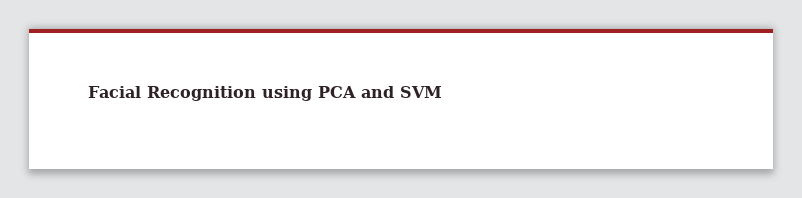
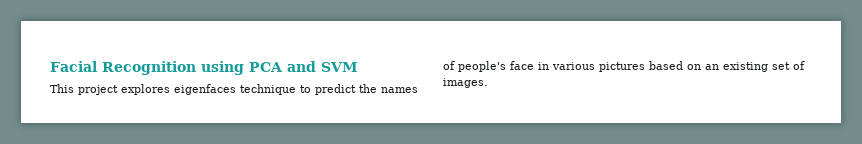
+ This project explores eigenfaces technique to predict the names of people's face in various pictures based on an existing set of images.

